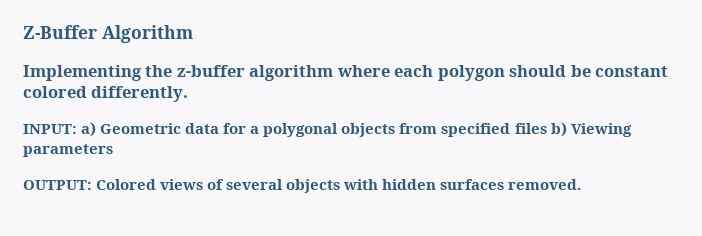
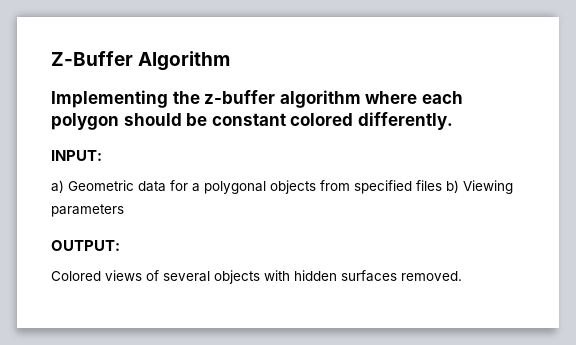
- INPUT: a) Geometric data for a polygonal objects from specified files b) Viewing parameters
+ INPUT:
+ a) Geometric data for a polygonal objects from specified files b) Viewing parameters
- OUTPUT: Colored views of several objects with hidden surfaces removed.
+ OUTPUT:
+ Colored views of several objects with hidden surfaces removed.

